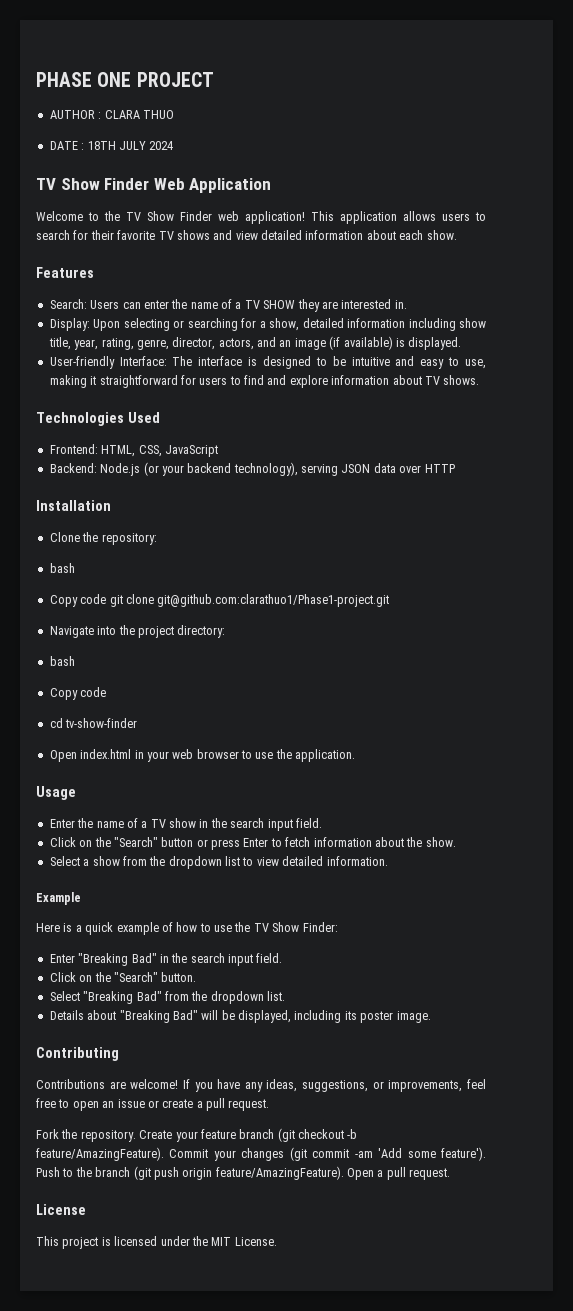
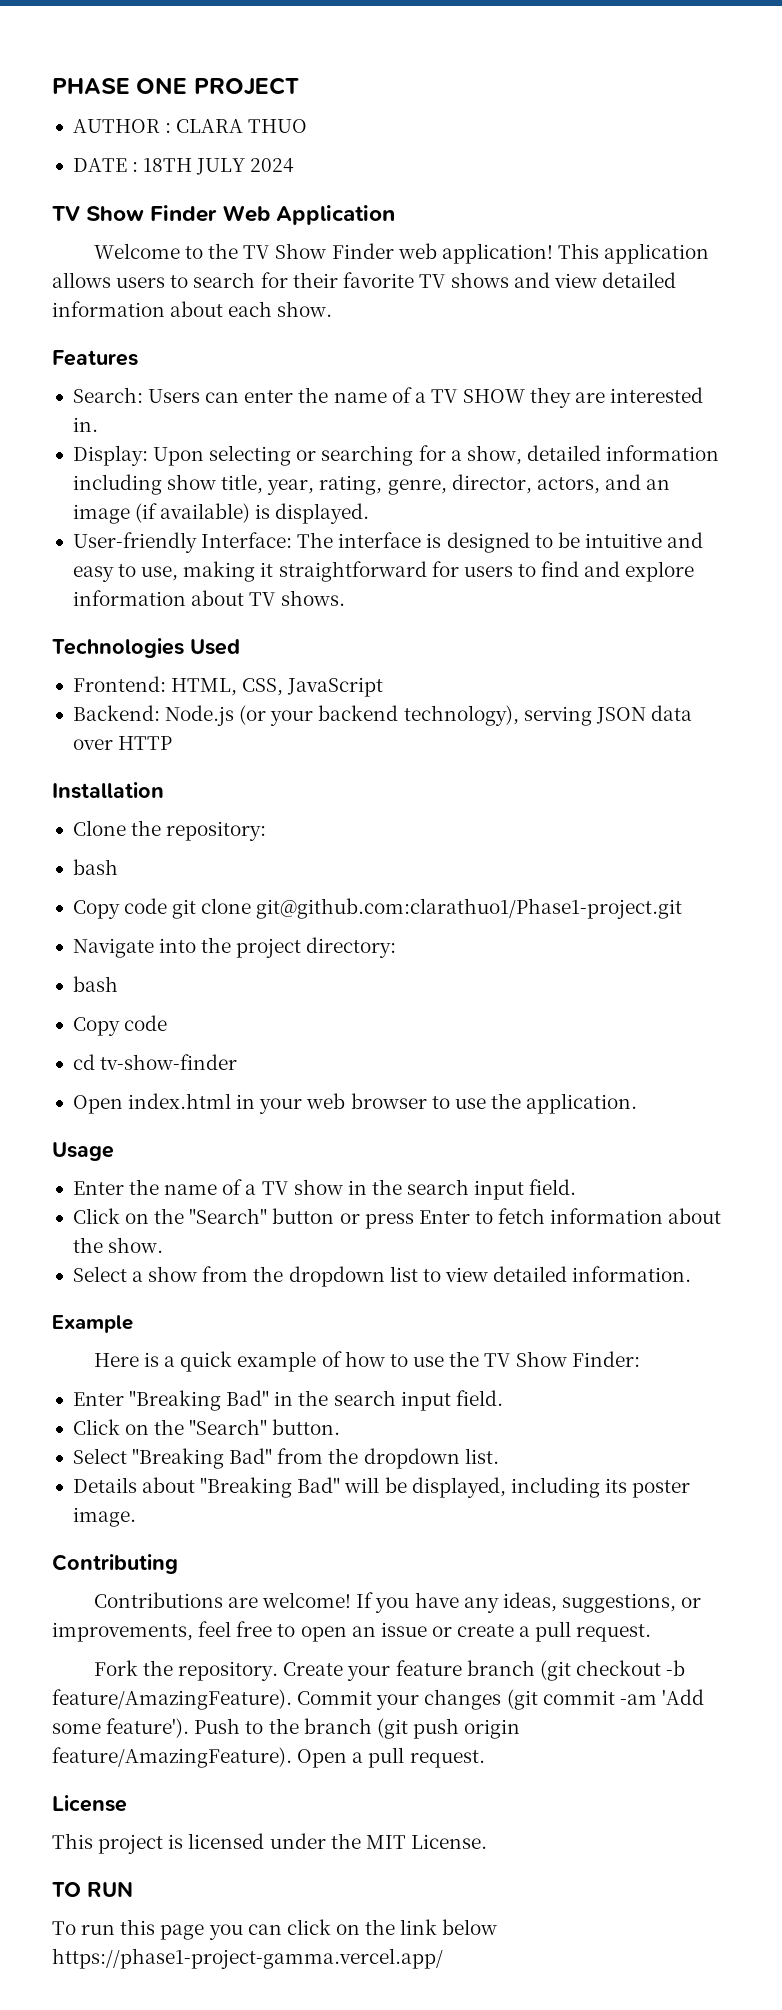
+ TO RUN
+ To run this page you can click on the link below https://phase1-project-gamma.vercel.app/

